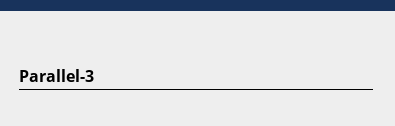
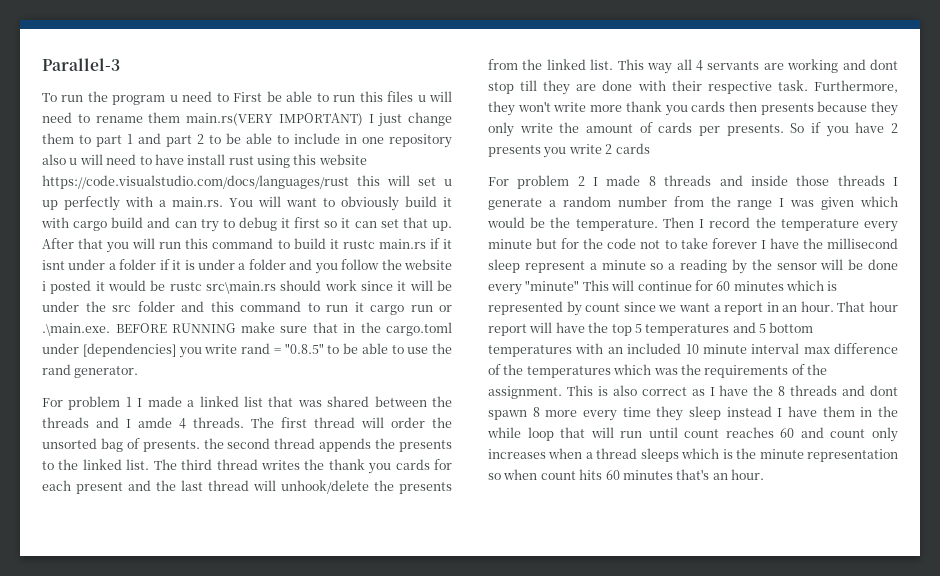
+ To run the program u need to First be able to run this files u will need to rename them main.rs(VERY IMPORTANT) I just change them to part 1 and part 2 to be able to include in one repository also u will need to have install rust using this website https://code.visualstudio.com/docs/languages/rust this will set u up perfectly with a main.rs. You will want to obviously build it with cargo build and can try to debug it first so it can set that up. After that you will run this command to build it rustc main.rs if it isnt under a folder if it is under a folder and you follow the website i posted it would be rustc src\main.rs should work since it will be under the src folder and this command to run it cargo run or .\main.exe. BEFORE RUNNING make sure that in the cargo.toml under [dependencies] you write rand = "0.8.5" to be able to use the rand generator.
+ For problem 1 I made a linked list that was shared between the threads and I amde 4 threads. The first thread will order the unsorted bag of presents. the second thread appends the presents to the linked list. The third thread writes the thank you cards for each present and the last thread will unhook/delete the presents from the linked list. This way all 4 servants are working and dont stop till they are done with their respective task. Furthermore, they won't write more thank you cards then presents because they only write the amount of cards per presents. So if you have 2 presents you write 2 cards
+ For problem 2 I made 8 threads and inside those threads I generate a random number from the range I was given which would be the temperature. Then I record the temperature every minute but for the code not to take forever I have the millisecond sleep represent a minute so a reading by the sensor will be done every "minute" This will continue for 60 minutes which is represented by count since we want a report in an hour. That hour report will have the top 5 temperatures and 5 bottom temperatures with an included 10 minute interval max difference of the temperatures which was the requirements of the assignment. This is also correct as I have the 8 threads and dont spawn 8 more every time they sleep instead I have them in the while loop that will run until count reaches 60 and count only increases when a thread sleeps which is the minute representation so when count hits 60 minutes that's an hour.

